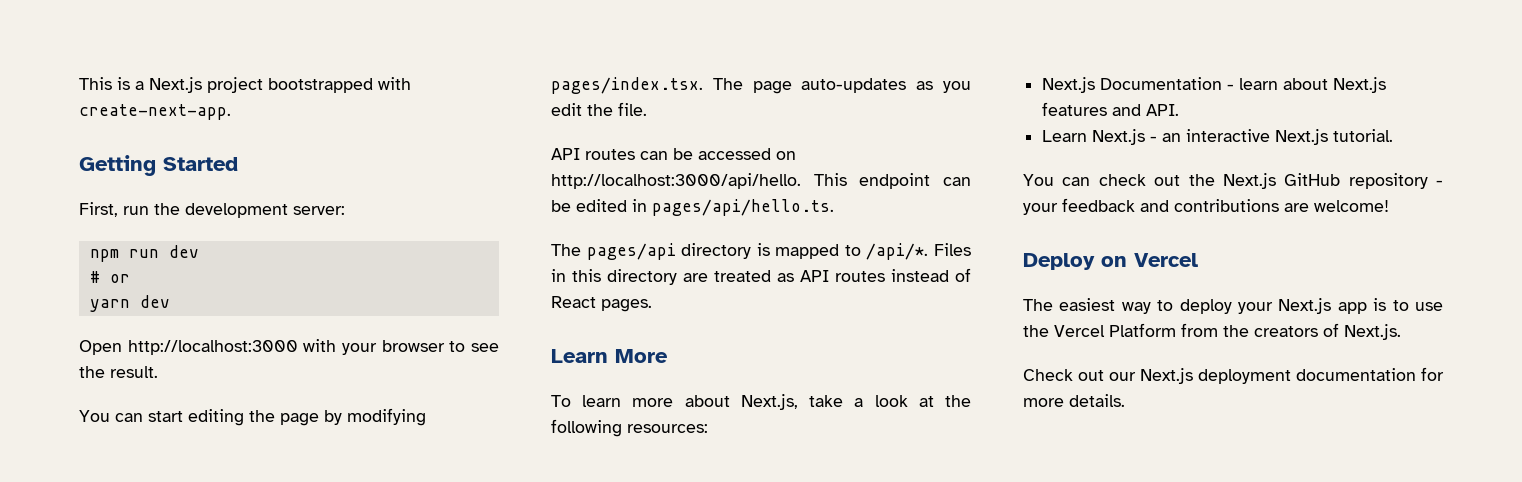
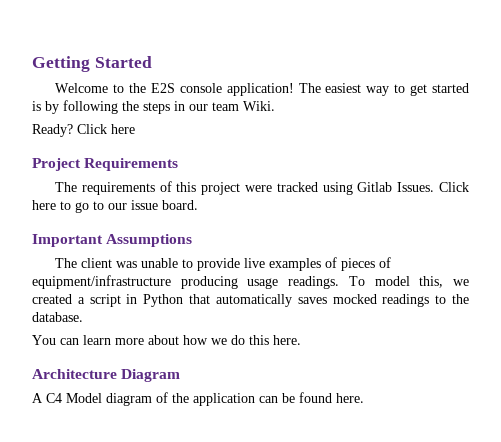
- This is a Next.js project bootstrapped with create-next-app.
  Getting Started
- First, run the development server:
- npm run dev
- # or
- yarn dev
- Open http://localhost:3000 with your browser to see the result.
- You can start editing the page by modifying pages/index.tsx. The page auto-updates as you edit the file.
- API routes can be accessed on http://localhost:3000/api/hello. This endpoint can be edited in pages/api/hello.ts.
- The pages/api directory is mapped to /api/*. Files in this directory are treated as API routes instead of React pages.
- Learn More
- To learn more about Next.js, take a look at the following resources:
- Next.js Documentation - learn about Next.js features and API.
- Learn Next.js - an interactive Next.js tutorial.
- You can check out the Next.js GitHub repository - your feedback and contributions are welcome!
- Deploy on Vercel
- The easiest way to deploy your Next.js app is to use the Vercel Platform from the creators of Next.js.
- Check out our Next.js deployment documentation for more details.
+ Welcome to the E2S console application! The easiest way to get started is by following the steps in our team Wiki.
+ Ready? Click here
+ Project Requirements
+ The requirements of this project were tracked using Gitlab Issues. Click here to go to our issue board.
+ Important Assumptions
+ The client was unable to provide live examples of pieces of equipment/infrastructure producing usage readings. To model this, we created a script in Python that automatically saves mocked readings to the database.
+ You can learn more about how we do this here.
+ Architecture Diagram
+ A C4 Model diagram of the application can be found here.

